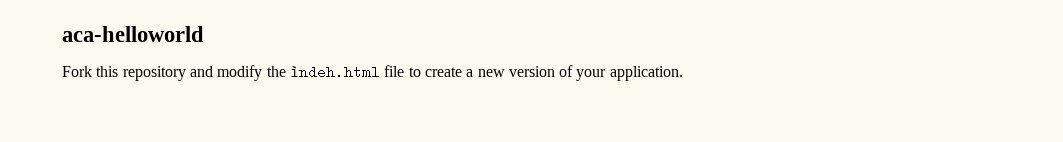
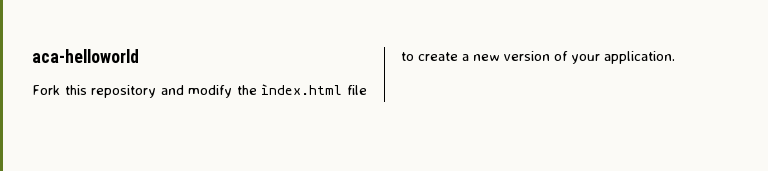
- Fork this repository and modify the ìndeh.html file to create a new version of your application.
+ Fork this repository and modify the ìndex.html file to create a new version of your application.

